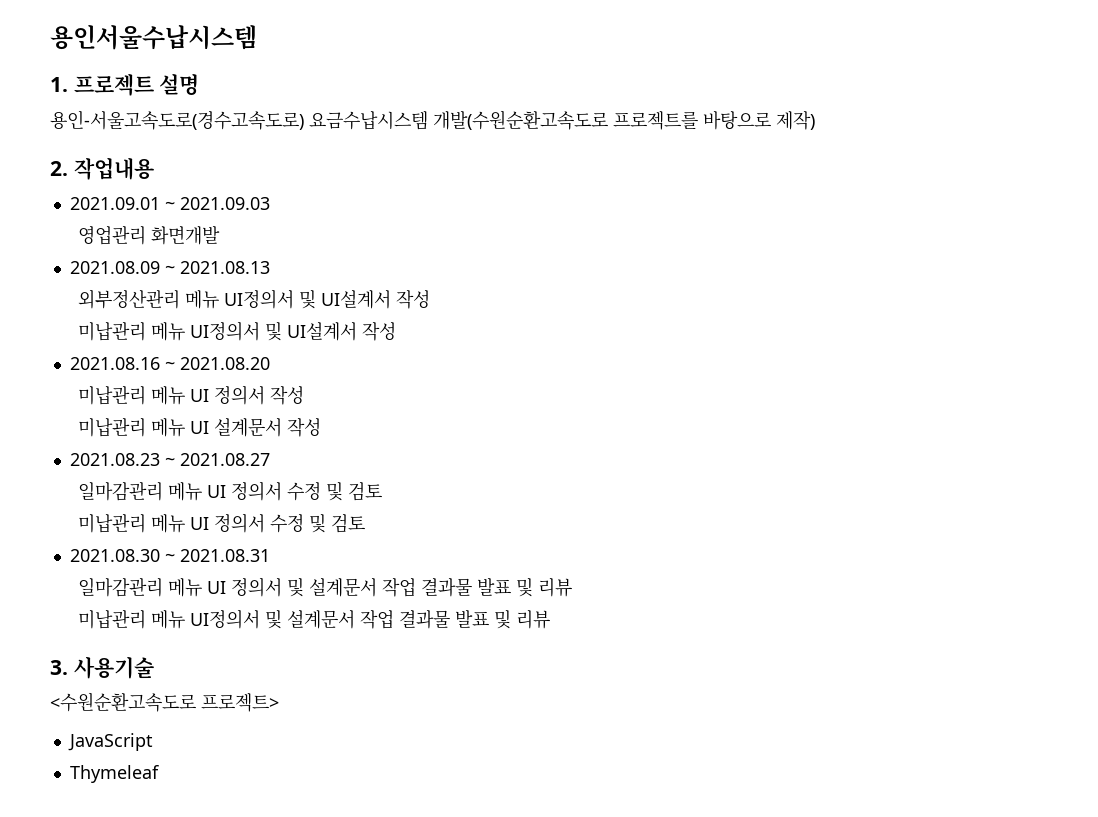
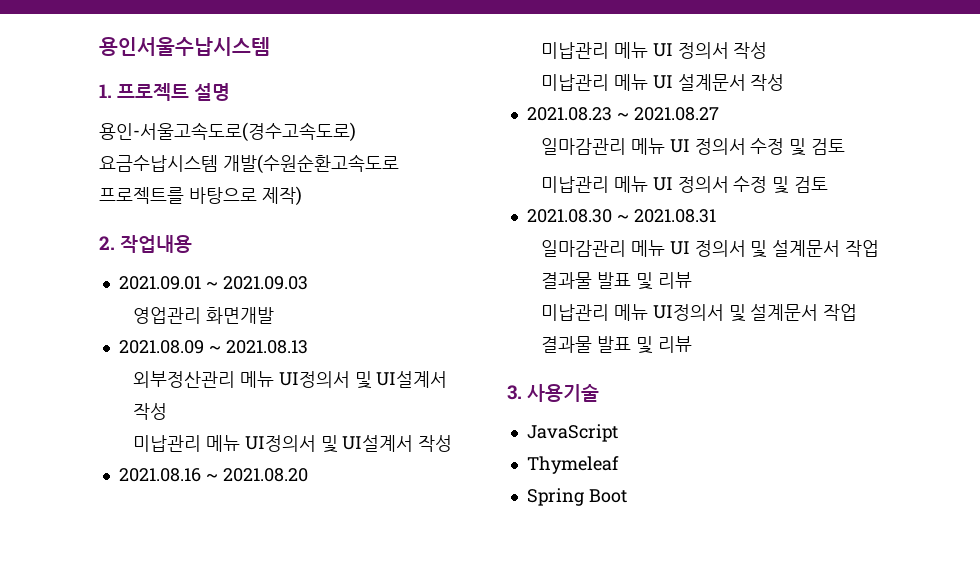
- <수원순환고속도로 프로젝트>
+ Spring Boot

